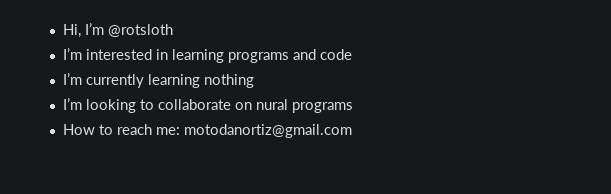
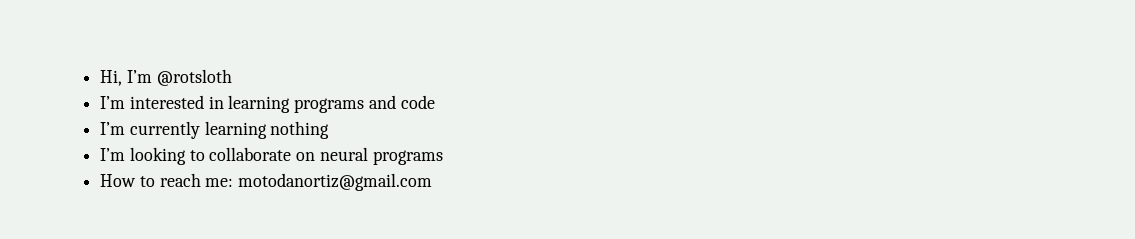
- I’m looking to collaborate on nural programs
+ I’m looking to collaborate on neural programs

